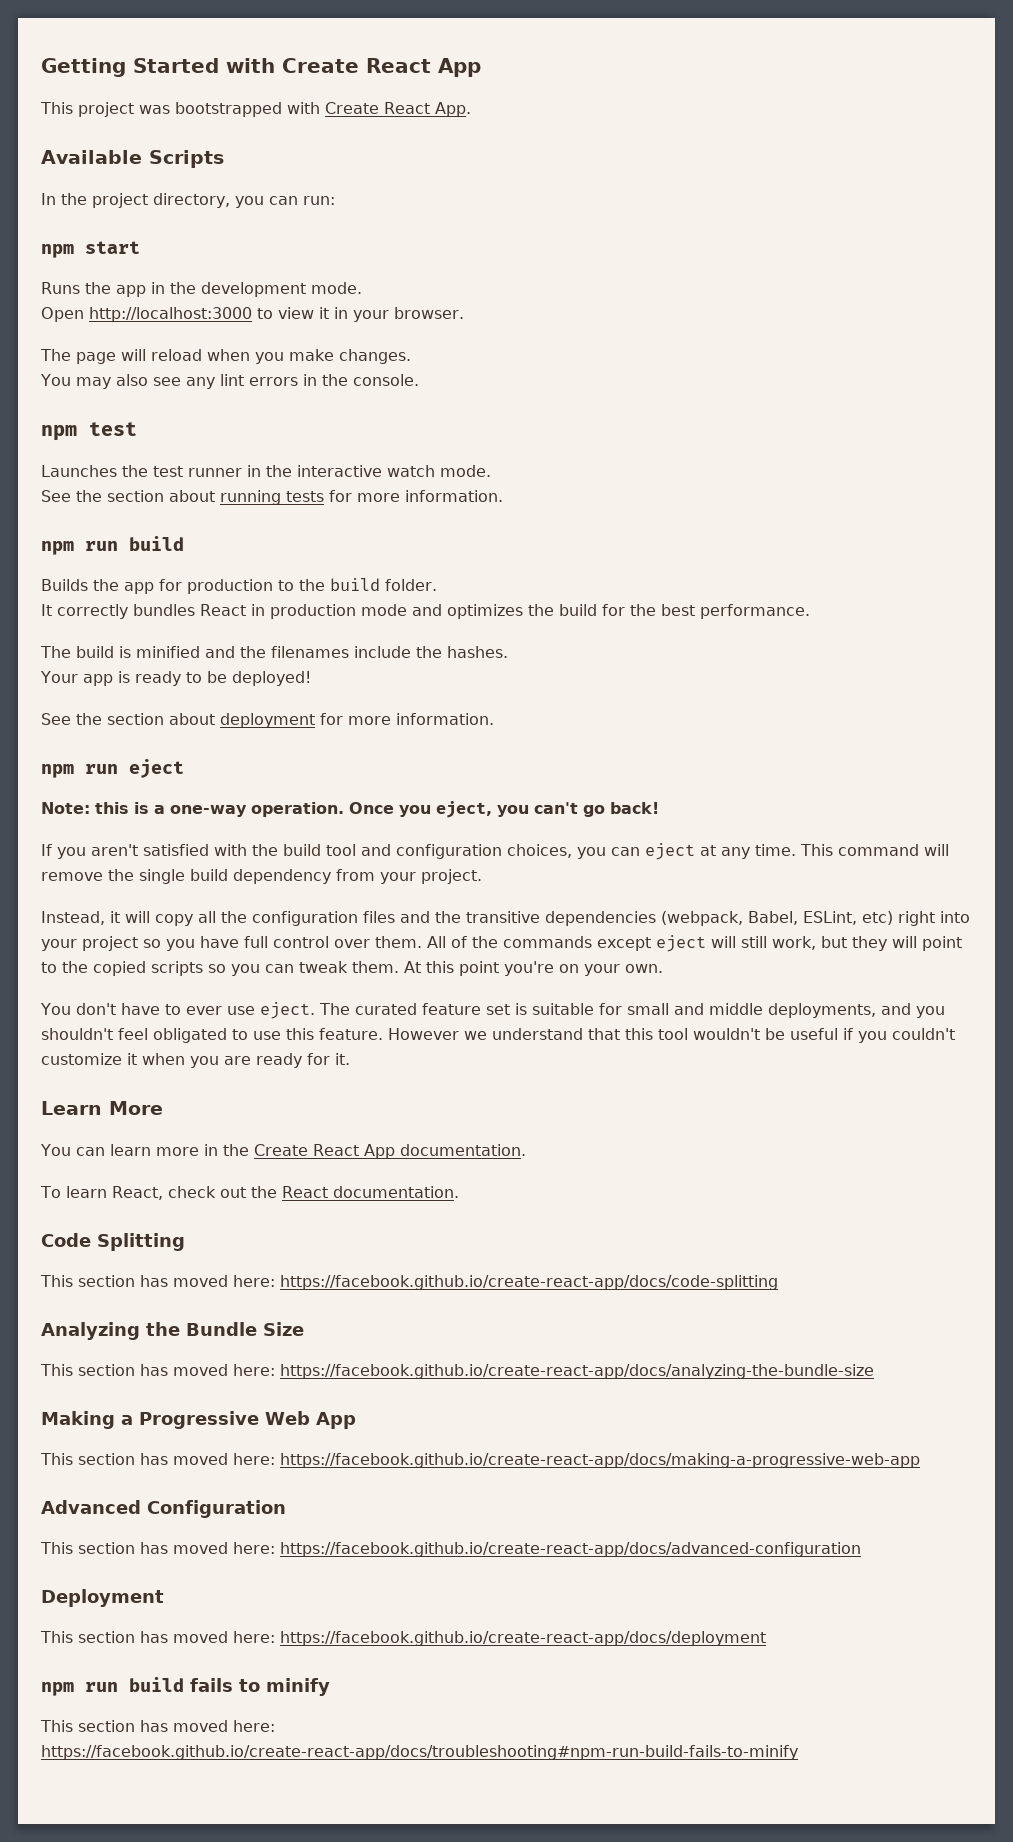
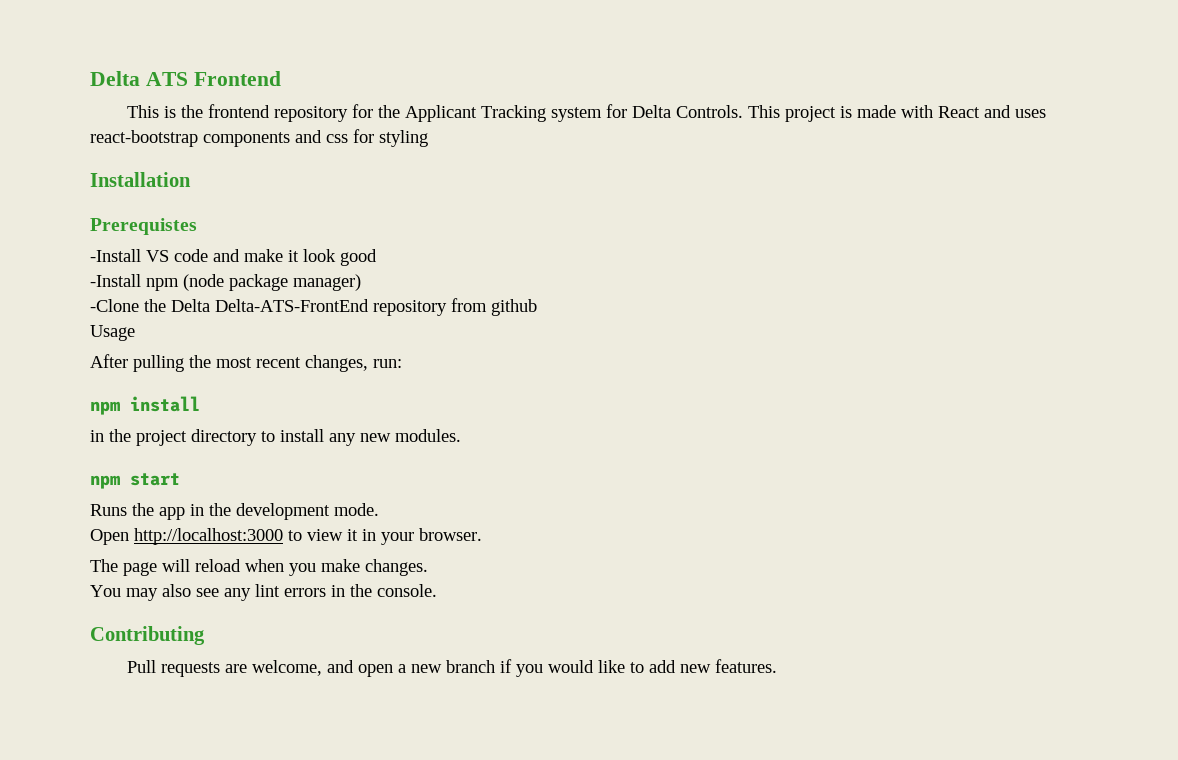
- Getting Started with Create React App
- This project was bootstrapped with Create React App.
- Available Scripts
- In the project directory, you can run:
+ Delta ATS Frontend
+ This is the frontend repository for the Applicant Tracking system for Delta Controls. This project is made with React and uses react-bootstrap components and css for styling
+ Installation
+ Prerequistes
+ -Install VS code and make it look good
+ -Install npm (node package manager)
+ -Clone the Delta Delta-ATS-FrontEnd repository from github
+ Usage
+ After pulling the most recent changes, run:
+ npm install
+ in the project directory to install any new modules.
- npm test
- Launches the test runner in the interactive watch mode.
- See the section about running tests for more information.
- npm run build
- Builds the app for production to the build folder.
- It correctly bundles React in production mode and optimizes the build for the best performance.
- The build is minified and the filenames include the hashes.
- Your app is ready to be deployed!
- See the section about deployment for more information.
- npm run eject
- Note: this is a one-way operation. Once you eject, you can't go back!
- If you aren't satisfied with the build tool and configuration choices, you can eject at any time. This command will remove the single build dependency from your project.
- Instead, it will copy all the configuration files and the transitive dependencies (webpack, Babel, ESLint, etc) right into your project so you have full control over them. All of the commands except eject will still work, but they will point to the copied scripts so you can tweak them. At this point you're on your own.
- You don't have to ever use eject. The curated feature set is suitable for small and middle deployments, and you shouldn't feel obligated to use this feature. However we understand that this tool wouldn't be useful if you couldn't customize it when you are ready for it.
- Learn More
- You can learn more in the Create React App documentation.
- To learn React, check out the React documentation.
- Code Splitting
- This section has moved here: https://facebook.github.io/create-react-app/docs/code-splitting
- Analyzing the Bundle Size
- This section has moved here: https://facebook.github.io/create-react-app/docs/analyzing-the-bundle-size
- Making a Progressive Web App
- This section has moved here: https://facebook.github.io/create-react-app/docs/making-a-progressive-web-app
- Advanced Configuration
- This section has moved here: https://facebook.github.io/create-react-app/docs/advanced-configuration
- Deployment
- This section has moved here: https://facebook.github.io/create-react-app/docs/deployment
- npm run build fails to minify
- This section has moved here: https://facebook.github.io/create-react-app/docs/troubleshooting#npm-run-build-fails-to-minify
+ Contributing
+ Pull requests are welcome, and open a new branch if you would like to add new features.

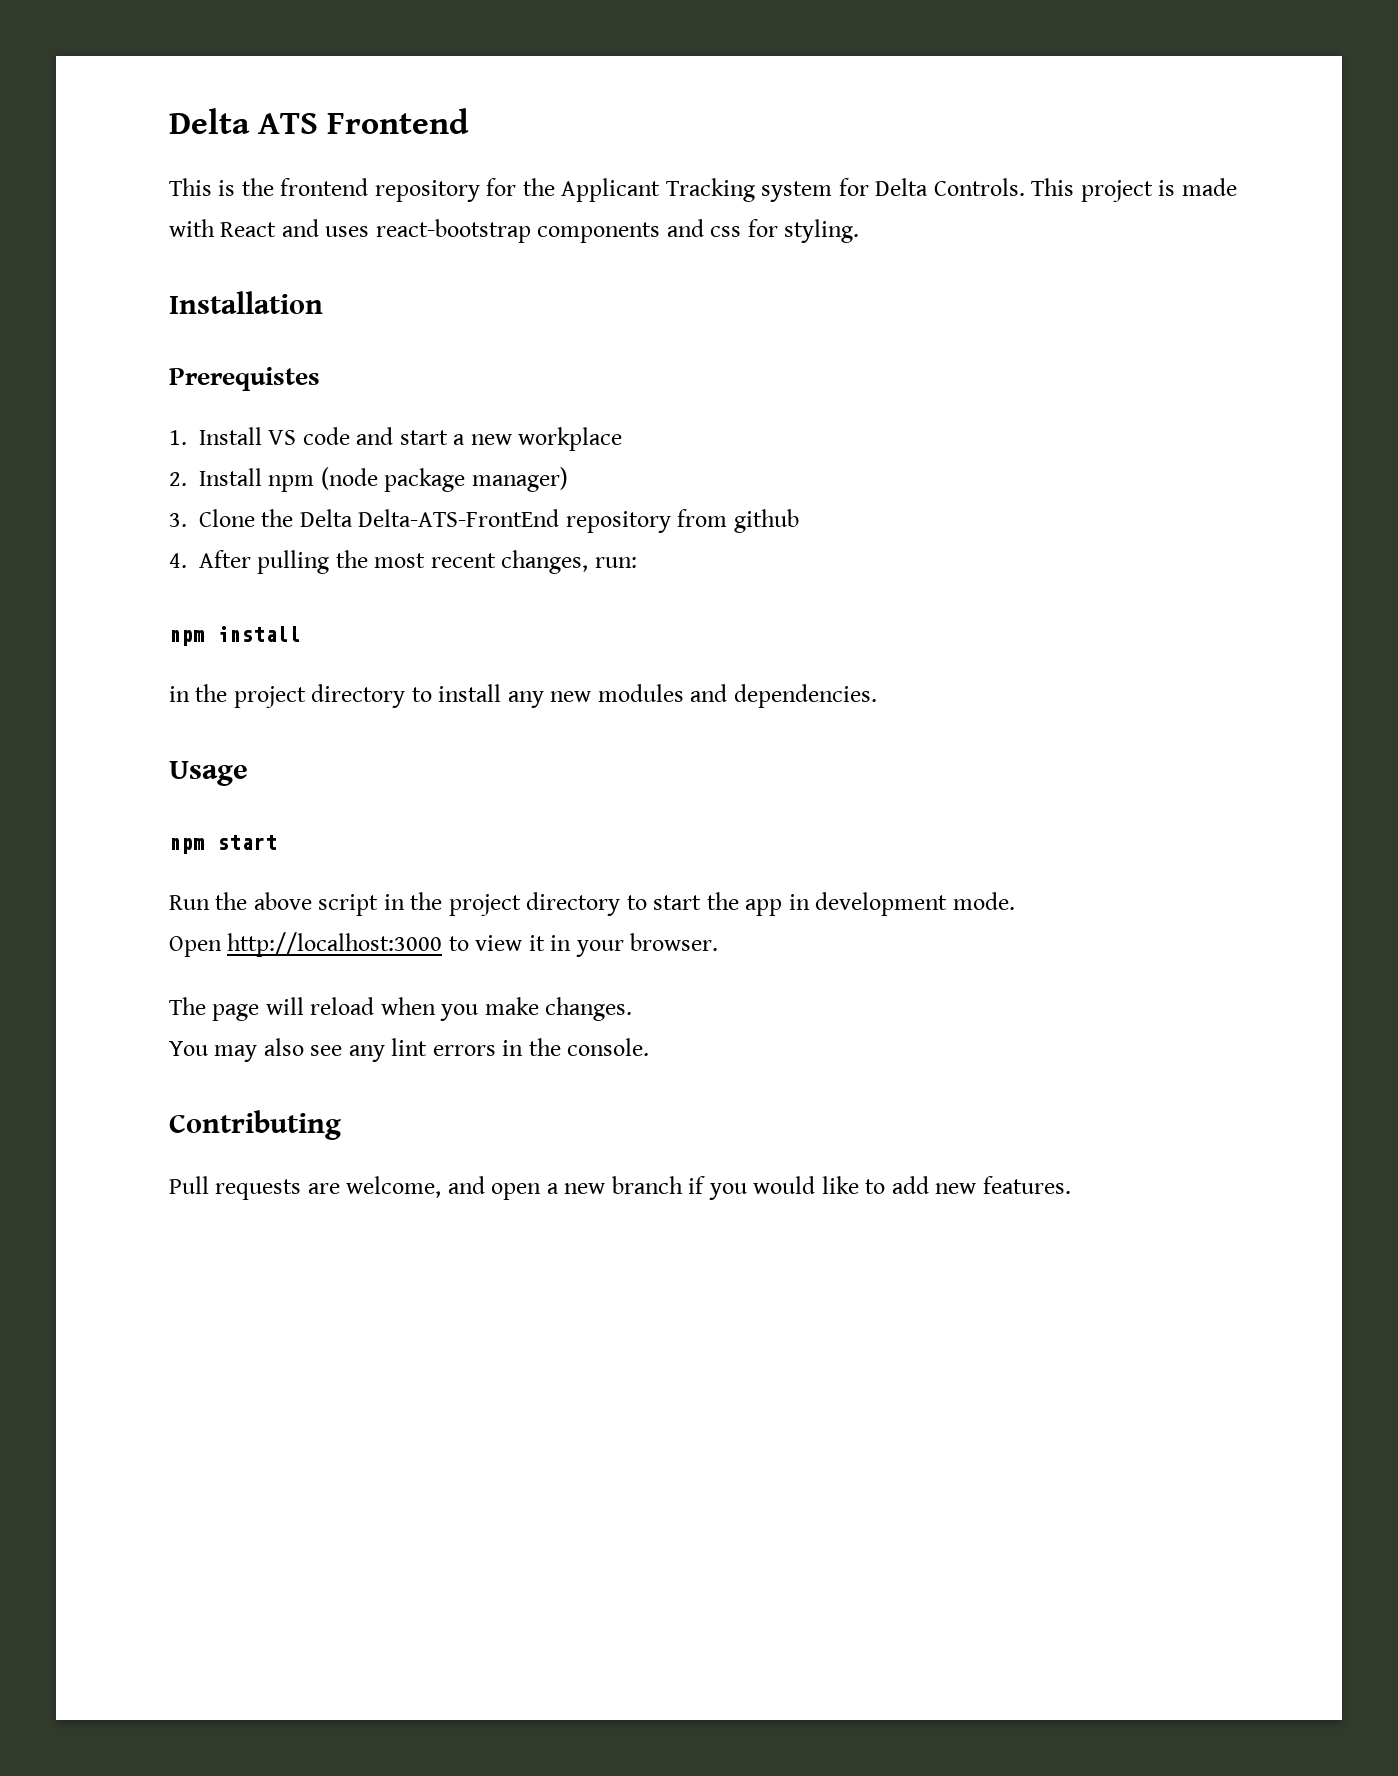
- This project is made with React and uses react-bootstrap components and css for styling
+ This project is made with React and uses react-bootstrap components and css for styling.
- -Install VS code and make it look good
- -Install npm (node package manager)
+ 1. Install VS code and start a new workplace
+ 2. Install npm (node package manager)
- -Clone the Delta Delta-ATS-FrontEnd repository from github
+ 3. Clone the Delta Delta-ATS-FrontEnd repository from github
- Usage
- After pulling the most recent changes, run:
+ 4. After pulling the most recent changes, run:
- in the project directory to install any new modules.
+ in the project directory to install any new modules and dependencies.
+ Usage
  npm start
- Runs the app in the development mode.
+ Run the above script in the project directory to start the app in development mode.

